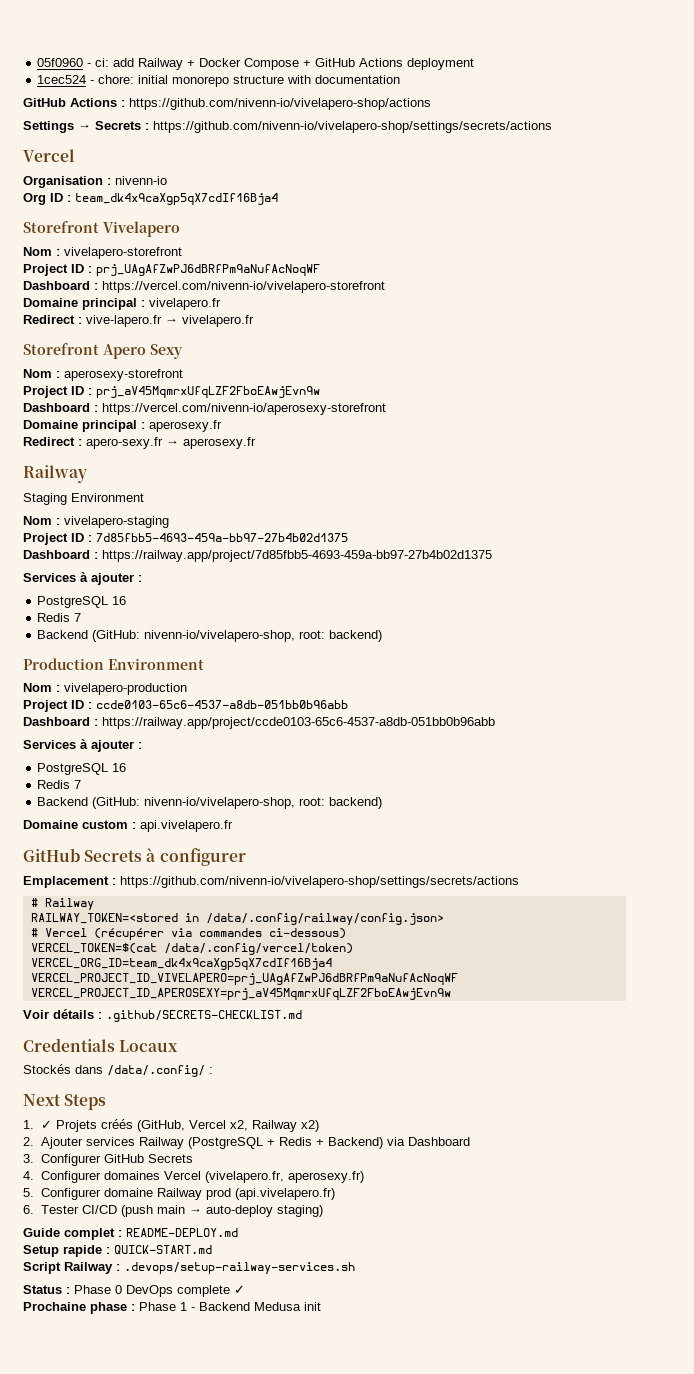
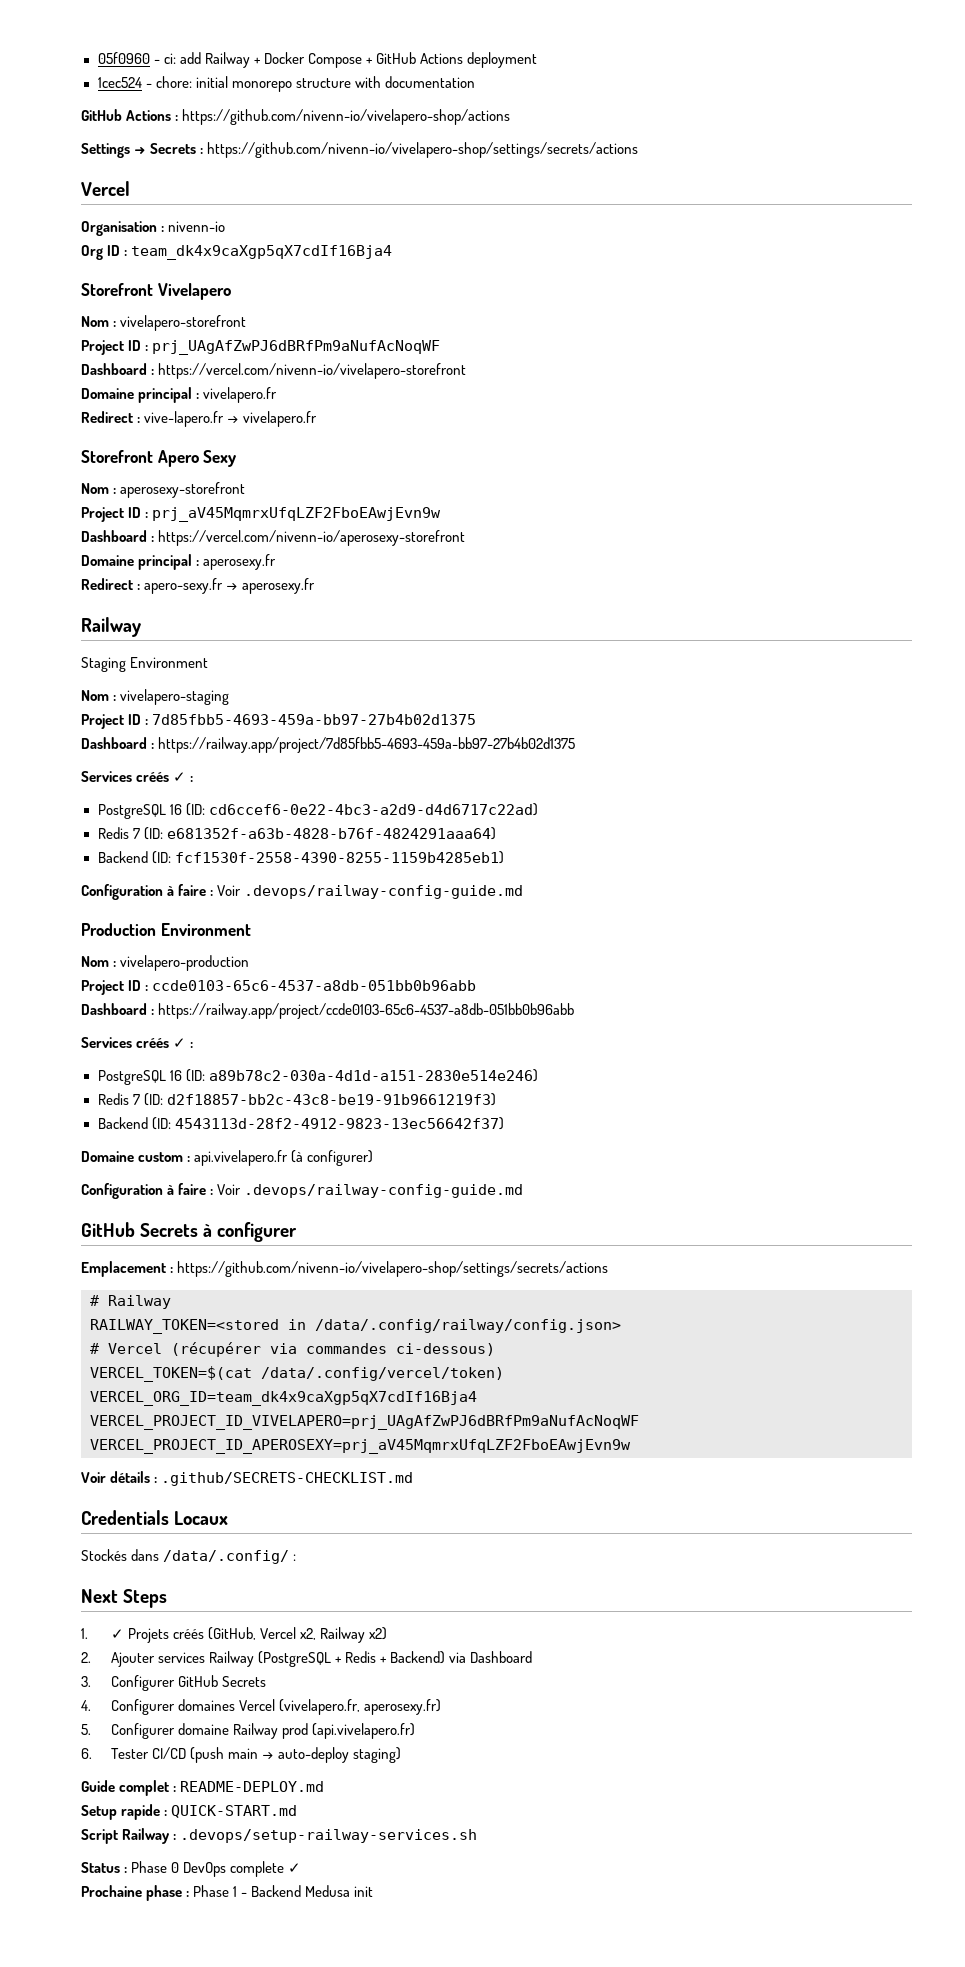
  Dashboard : https://railway.app/project/7d85fbb5-4693-459a-bb97-27b4b02d1375
- Services à ajouter :
- PostgreSQL 16
- Redis 7
- Backend (GitHub: nivenn-io/vivelapero-shop, root: backend)
+ Services créés ✓ :
+ PostgreSQL 16 (ID: cd6ccef6-0e22-4bc3-a2d9-d4d6717c22ad)
+ Redis 7 (ID: e681352f-a63b-4828-b76f-4824291aaa64)
+ Backend (ID: fcf1530f-2558-4390-8255-1159b4285eb1)
+ Configuration à faire : Voir .devops/railway-config-guide.md
  Dashboard : https://railway.app/project/ccde0103-65c6-4537-a8db-051bb0b96abb
- Services à ajouter :
- PostgreSQL 16
- Redis 7
- Backend (GitHub: nivenn-io/vivelapero-shop, root: backend)
+ Services créés ✓ :
+ PostgreSQL 16 (ID: a89b78c2-030a-4d1d-a151-2830e514e246)
+ Redis 7 (ID: d2f18857-bb2c-43c8-be19-91b9661219f3)
+ Backend (ID: 4543113d-28f2-4912-9823-13ec56642f37)
- Domaine custom : api.vivelapero.fr
+ Domaine custom : api.vivelapero.fr (à configurer)
+ Configuration à faire : Voir .devops/railway-config-guide.md

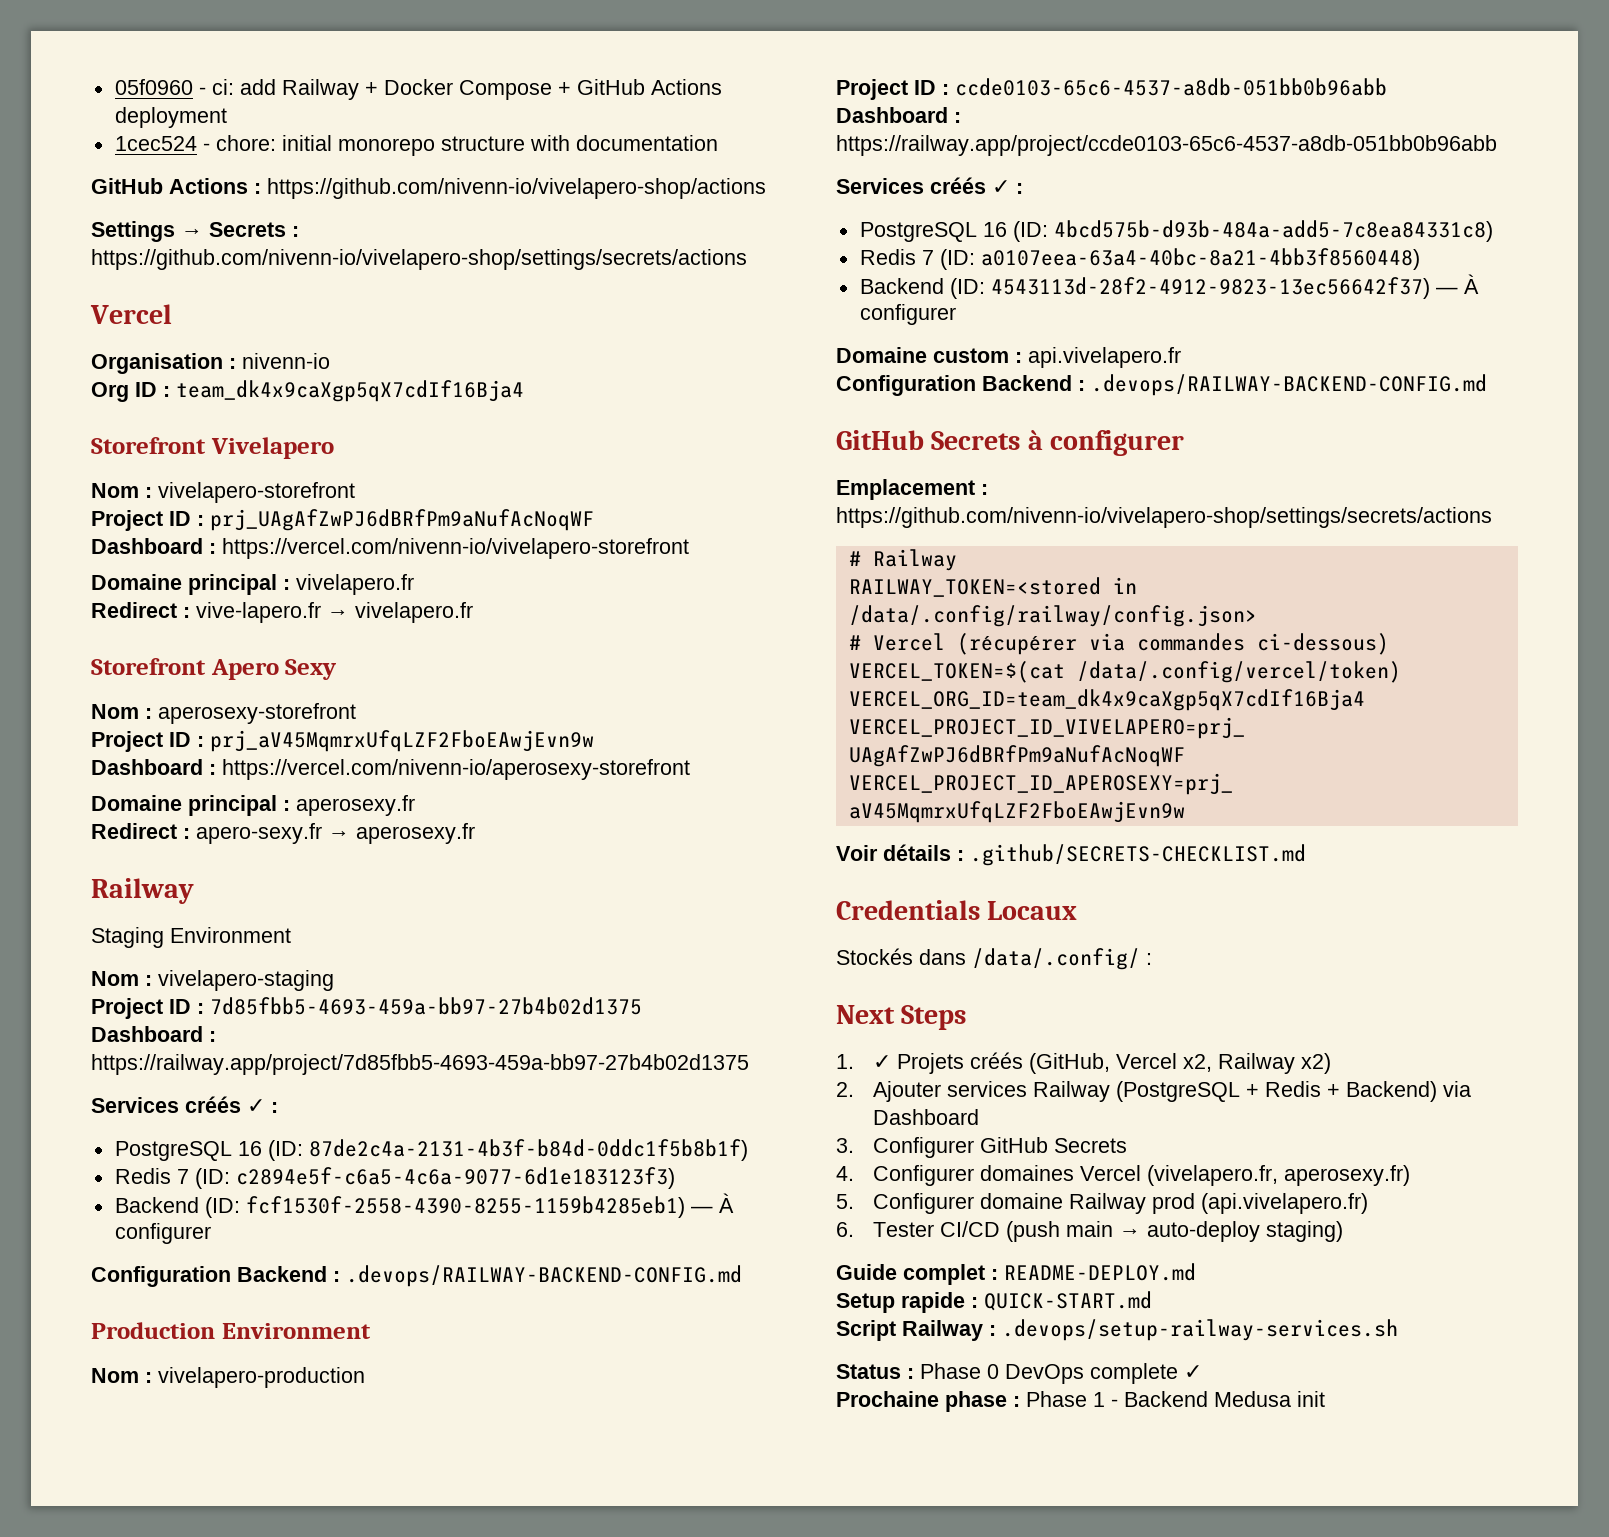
- PostgreSQL 16 (ID: cd6ccef6-0e22-4bc3-a2d9-d4d6717c22ad)
- Redis 7 (ID: e681352f-a63b-4828-b76f-4824291aaa64)
+ PostgreSQL 16 (ID: 87de2c4a-2131-4b3f-b84d-0ddc1f5b8b1f)
+ Redis 7 (ID: c2894e5f-c6a5-4c6a-9077-6d1e183123f3)
- Backend (ID: fcf1530f-2558-4390-8255-1159b4285eb1)
- Configuration à faire : Voir .devops/railway-config-guide.md
+ Backend (ID: fcf1530f-2558-4390-8255-1159b4285eb1) — À configurer
+ Configuration Backend : .devops/RAILWAY-BACKEND-CONFIG.md
- PostgreSQL 16 (ID: a89b78c2-030a-4d1d-a151-2830e514e246)
- Redis 7 (ID: d2f18857-bb2c-43c8-be19-91b9661219f3)
+ PostgreSQL 16 (ID: 4bcd575b-d93b-484a-add5-7c8ea84331c8)
+ Redis 7 (ID: a0107eea-63a4-40bc-8a21-4bb3f8560448)
- Backend (ID: 4543113d-28f2-4912-9823-13ec56642f37)
+ Backend (ID: 4543113d-28f2-4912-9823-13ec56642f37) — À configurer
- Domaine custom : api.vivelapero.fr (à configurer)
- Configuration à faire : Voir .devops/railway-config-guide.md
+ Domaine custom : api.vivelapero.fr
+ Configuration Backend : .devops/RAILWAY-BACKEND-CONFIG.md

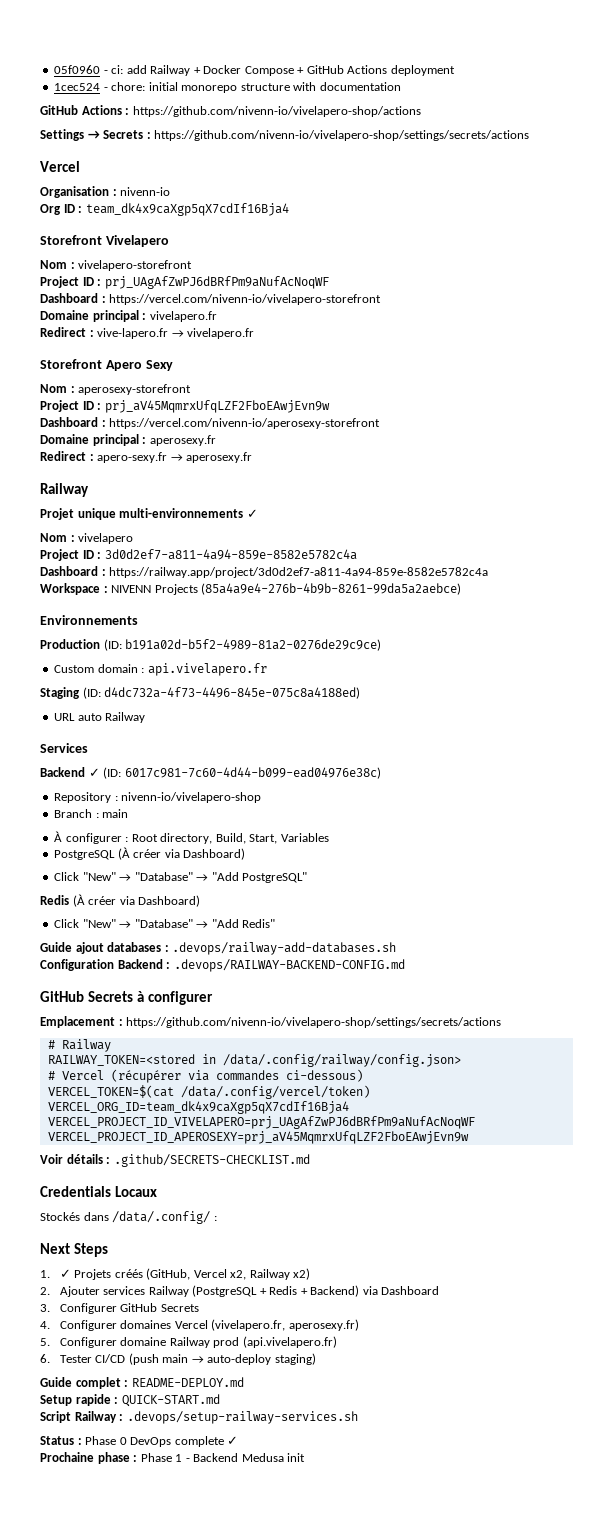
- Staging Environment
- Nom : vivelapero-staging
- Project ID : 7d85fbb5-4693-459a-bb97-27b4b02d1375
- Dashboard : https://railway.app/project/7d85fbb5-4693-459a-bb97-27b4b02d1375
- Services créés ✓ :
- PostgreSQL 16 (ID: 87de2c4a-2131-4b3f-b84d-0ddc1f5b8b1f)
- Redis 7 (ID: c2894e5f-c6a5-4c6a-9077-6d1e183123f3)
- Backend (ID: fcf1530f-2558-4390-8255-1159b4285eb1) — À configurer
- Configuration Backend : .devops/RAILWAY-BACKEND-CONFIG.md
- Production Environment
- Nom : vivelapero-production
- Project ID : ccde0103-65c6-4537-a8db-051bb0b96abb
- Dashboard : https://railway.app/project/ccde0103-65c6-4537-a8db-051bb0b96abb
- Services créés ✓ :
- PostgreSQL 16 (ID: 4bcd575b-d93b-484a-add5-7c8ea84331c8)
- Redis 7 (ID: a0107eea-63a4-40bc-8a21-4bb3f8560448)
- Backend (ID: 4543113d-28f2-4912-9823-13ec56642f37) — À configurer
- Domaine custom : api.vivelapero.fr
+ Projet unique multi-environnements ✓
+ Nom : vivelapero
+ Project ID : 3d0d2ef7-a811-4a94-859e-8582e5782c4a
+ Dashboard : https://railway.app/project/3d0d2ef7-a811-4a94-859e-8582e5782c4a
+ Workspace : NIVENN Projects (85a4a9e4-276b-4b9b-8261-99da5a2aebce)
+ Environnements
+ Production (ID: b191a02d-b5f2-4989-81a2-0276de29c9ce)
+ Custom domain : api.vivelapero.fr
+ Staging (ID: d4dc732a-4f73-4496-845e-075c8a4188ed)
+ URL auto Railway
+ Services
+ Backend ✓ (ID: 6017c981-7c60-4d44-b099-ead04976e38c)
+ Repository : nivenn-io/vivelapero-shop
+ Branch : main
+ À configurer : Root directory, Build, Start, Variables
+ PostgreSQL (À créer via Dashboard)
+ Click "New" → "Database" → "Add PostgreSQL"
+ Redis (À créer via Dashboard)
+ Click "New" → "Database" → "Add Redis"
+ Guide ajout databases : .devops/railway-add-databases.sh

